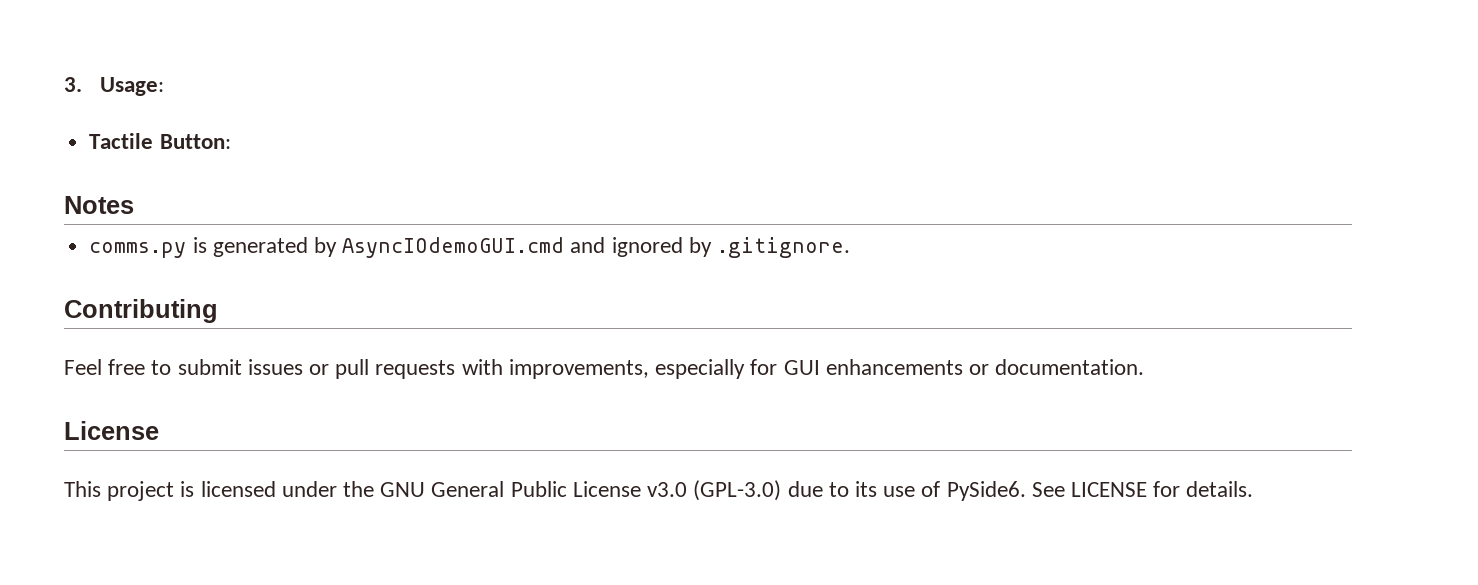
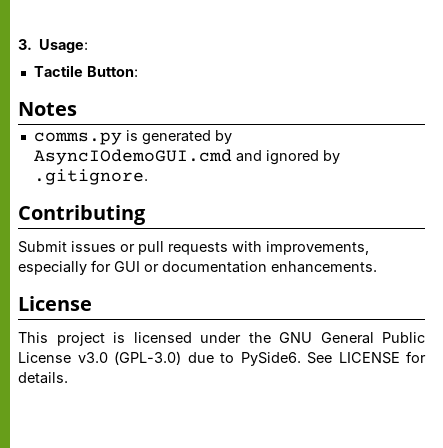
- Feel free to submit issues or pull requests with improvements, especially for GUI enhancements or documentation.
+ Submit issues or pull requests with improvements, especially for GUI or documentation enhancements.
- This project is licensed under the GNU General Public License v3.0 (GPL-3.0) due to its use of PySide6.
+ This project is licensed under the GNU General Public License v3.0 (GPL-3.0) due to PySide6.

